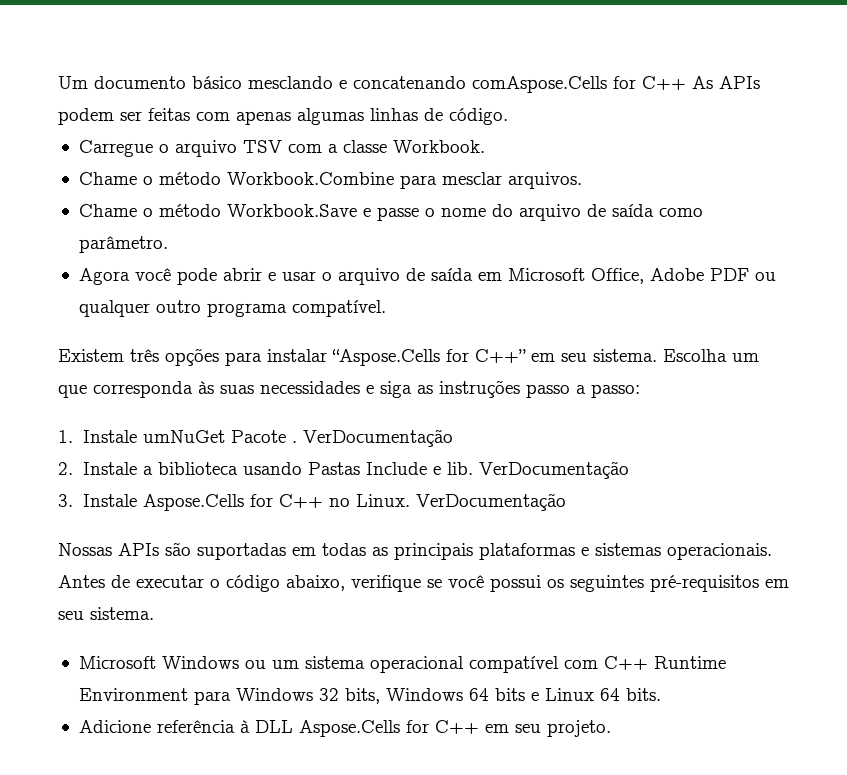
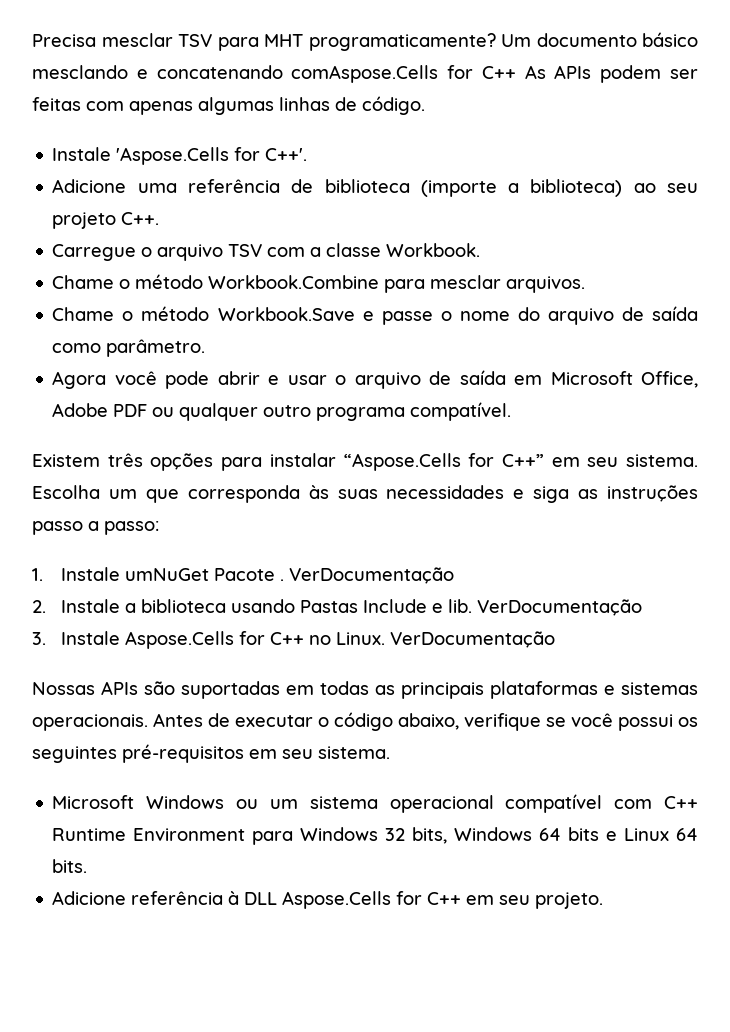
+ Precisa mesclar TSV para MHT programaticamente?
+ Instale 'Aspose.Cells for C++'.
+ Adicione uma referência de biblioteca (importe a biblioteca) ao seu projeto C++.

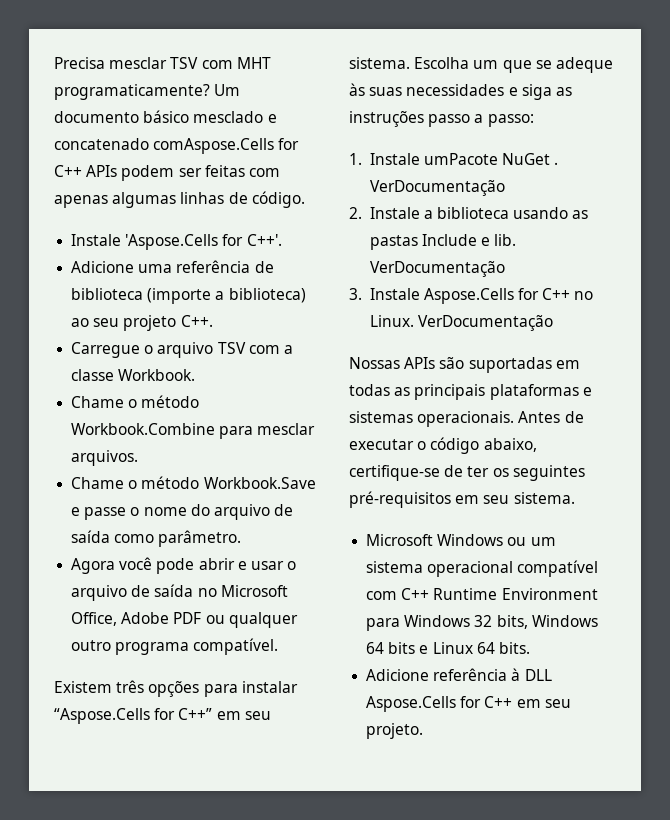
- Precisa mesclar TSV para MHT programaticamente?
+ Precisa mesclar TSV com MHT programaticamente?
- Um documento básico mesclando e concatenando comAspose.Cells for C++ As APIs podem ser feitas com apenas algumas linhas de código.
+ Um documento básico mesclado e concatenado comAspose.Cells for C++ APIs podem ser feitas com apenas algumas linhas de código.
- Agora você pode abrir e usar o arquivo de saída em Microsoft Office, Adobe PDF ou qualquer outro programa compatível.
+ Agora você pode abrir e usar o arquivo de saída no Microsoft Office, Adobe PDF ou qualquer outro programa compatível.
- Escolha um que corresponda às suas necessidades e siga as instruções passo a passo:
+ Escolha um que se adeque às suas necessidades e siga as instruções passo a passo:
- 1. Instale umNuGet Pacote .
+ 1. Instale umPacote NuGet .
- 2. Instale a biblioteca usando Pastas Include e lib.
+ 2. Instale a biblioteca usando as pastas Include e lib.
- Antes de executar o código abaixo, verifique se você possui os seguintes pré-requisitos em seu sistema.
+ Antes de executar o código abaixo, certifique-se de ter os seguintes pré-requisitos em seu sistema.

